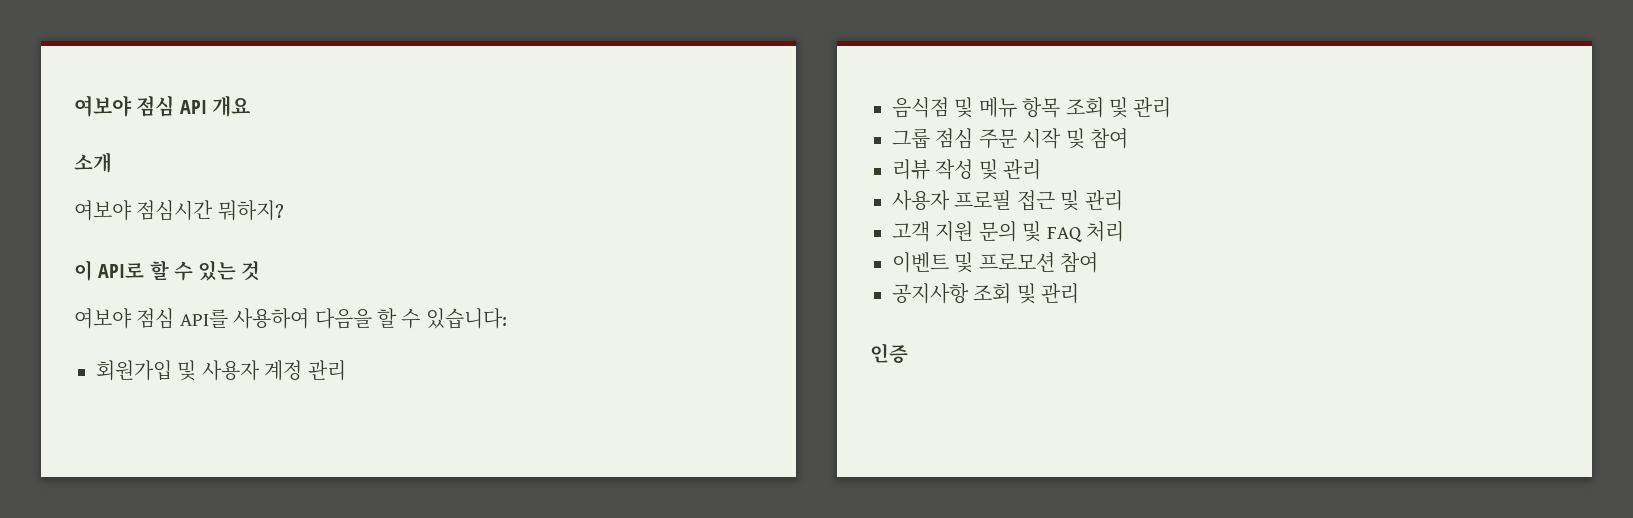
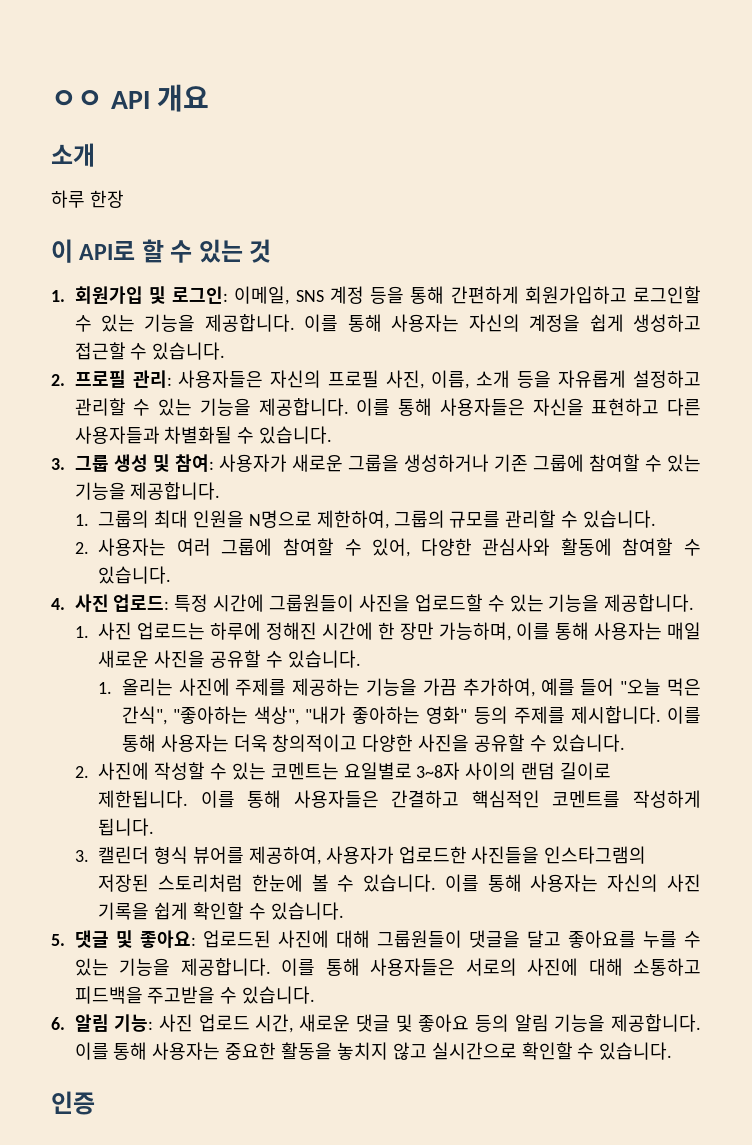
- 여보야 점심 API 개요
+ ㅇㅇ API 개요
- 여보야 점심시간 뭐하지?
+ 하루 한장
- 여보야 점심 API를 사용하여 다음을 할 수 있습니다:
- 회원가입 및 사용자 계정 관리
- 음식점 및 메뉴 항목 조회 및 관리
- 그룹 점심 주문 시작 및 참여
- 리뷰 작성 및 관리
- 사용자 프로필 접근 및 관리
- 고객 지원 문의 및 FAQ 처리
- 이벤트 및 프로모션 참여
- 공지사항 조회 및 관리
+ 1. 회원가입 및 로그인: 이메일, SNS 계정 등을 통해 간편하게 회원가입하고 로그인할 수 있는 기능을 제공합니다. 이를 통해 사용자는 자신의 계정을 쉽게 생성하고 접근할 수 있습니다.
+ 2. 프로필 관리: 사용자들은 자신의 프로필 사진, 이름, 소개 등을 자유롭게 설정하고 관리할 수 있는 기능을 제공합니다. 이를 통해 사용자들은 자신을 표현하고 다른 사용자들과 차별화될 수 있습니다.
+ 3. 그룹 생성 및 참여: 사용자가 새로운 그룹을 생성하거나 기존 그룹에 참여할 수 있는 기능을 제공합니다.
+ 1. 그룹의 최대 인원을 N명으로 제한하여, 그룹의 규모를 관리할 수 있습니다.
+ 2. 사용자는 여러 그룹에 참여할 수 있어, 다양한 관심사와 활동에 참여할 수 있습니다.
+ 4. 사진 업로드: 특정 시간에 그룹원들이 사진을 업로드할 수 있는 기능을 제공합니다.
+ 1. 사진 업로드는 하루에 정해진 시간에 한 장만 가능하며, 이를 통해 사용자는 매일 새로운 사진을 공유할 수 있습니다.
+ 1. 올리는 사진에 주제를 제공하는 기능을 가끔 추가하여, 예를 들어 "오늘 먹은 간식", "좋아하는 색상", "내가 좋아하는 영화" 등의 주제를 제시합니다. 이를 통해 사용자는 더욱 창의적이고 다양한 사진을 공유할 수 있습니다.
+ 2. 사진에 작성할 수 있는 코멘트는 요일별로 3~8자 사이의 랜덤 길이로 제한됩니다. 이를 통해 사용자들은 간결하고 핵심적인 코멘트를 작성하게 됩니다.
+ 3. 캘린더 형식 뷰어를 제공하여, 사용자가 업로드한 사진들을 인스타그램의 저장된 스토리처럼 한눈에 볼 수 있습니다. 이를 통해 사용자는 자신의 사진 기록을 쉽게 확인할 수 있습니다.
+ 5. 댓글 및 좋아요: 업로드된 사진에 대해 그룹원들이 댓글을 달고 좋아요를 누를 수 있는 기능을 제공합니다. 이를 통해 사용자들은 서로의 사진에 대해 소통하고 피드백을 주고받을 수 있습니다.
+ 6. 알림 기능: 사진 업로드 시간, 새로운 댓글 및 좋아요 등의 알림 기능을 제공합니다. 이를 통해 사용자는 중요한 활동을 놓치지 않고 실시간으로 확인할 수 있습니다.

